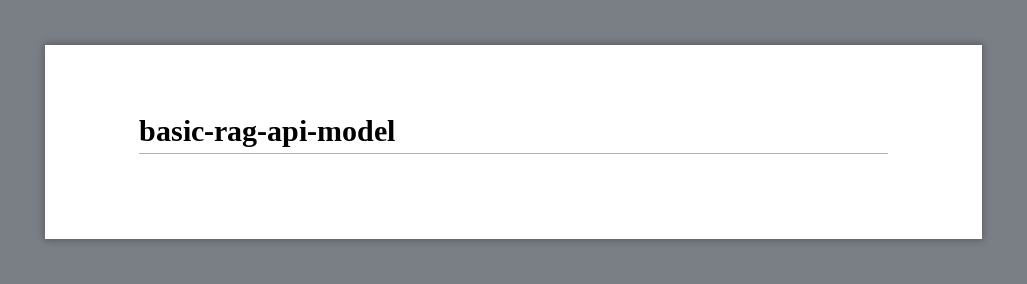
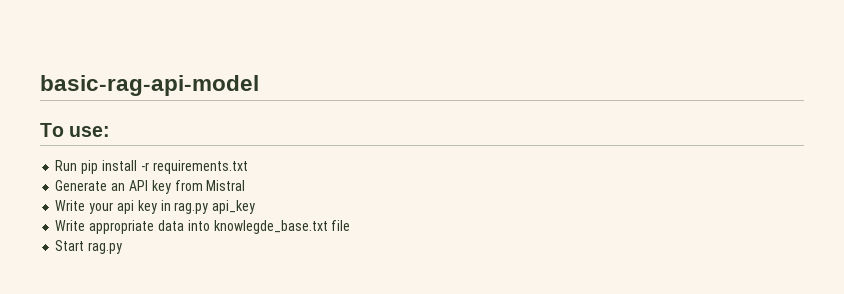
+ To use:
+ Run pip install -r requirements.txt
+ Generate an API key from Mistral
+ Write your api key in rag.py api_key
+ Write appropriate data into knowlegde_base.txt file
+ Start rag.py

